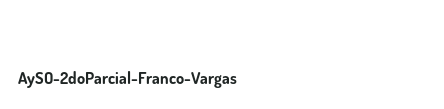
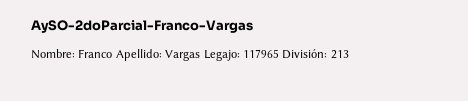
+ Nombre: Franco Apellido: Vargas Legajo: 117965 División: 213

